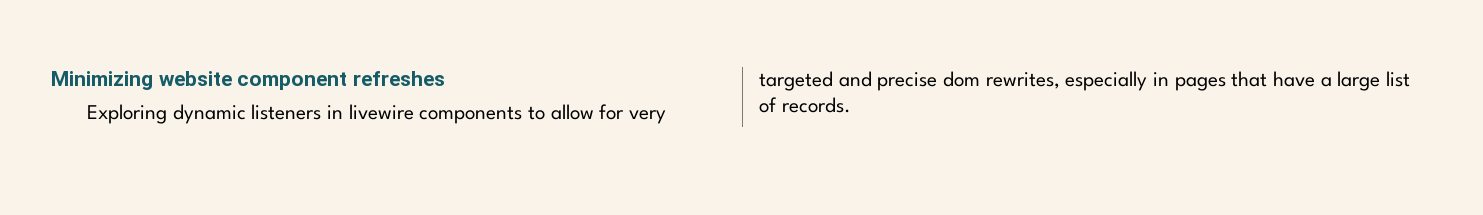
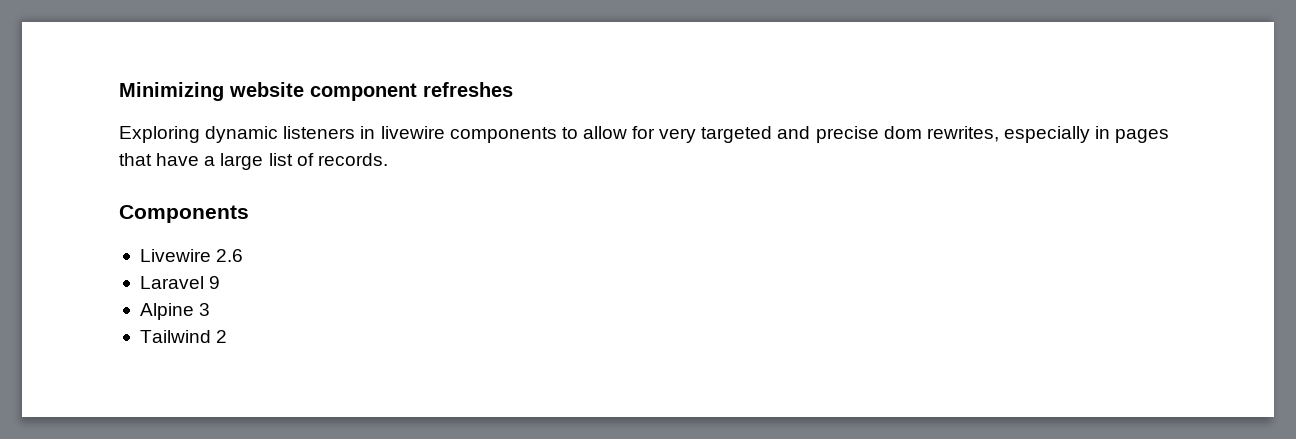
+ Components
+ Livewire 2.6
+ Laravel 9
+ Alpine 3
+ Tailwind 2

